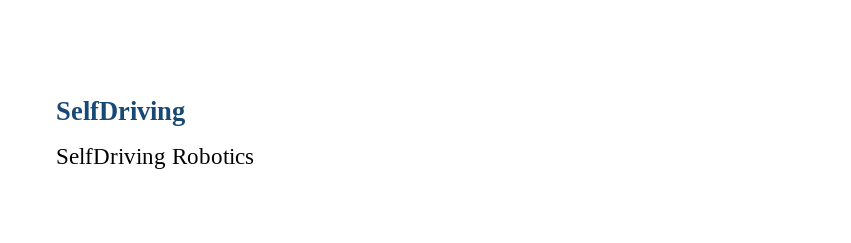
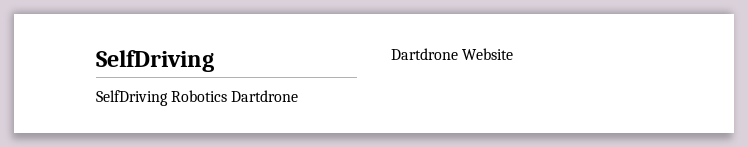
- SelfDriving Robotics
+ SelfDriving Robotics Dartdrone Dartdrone Website

